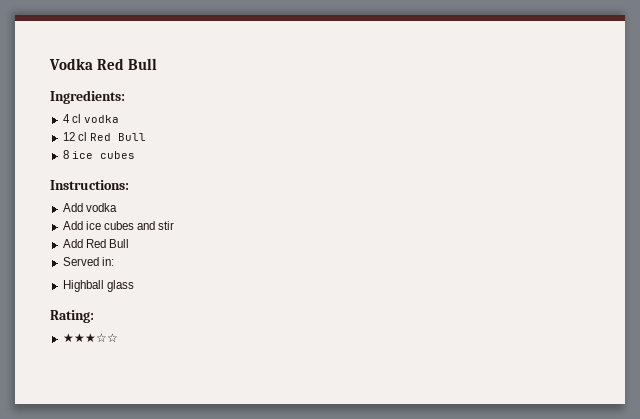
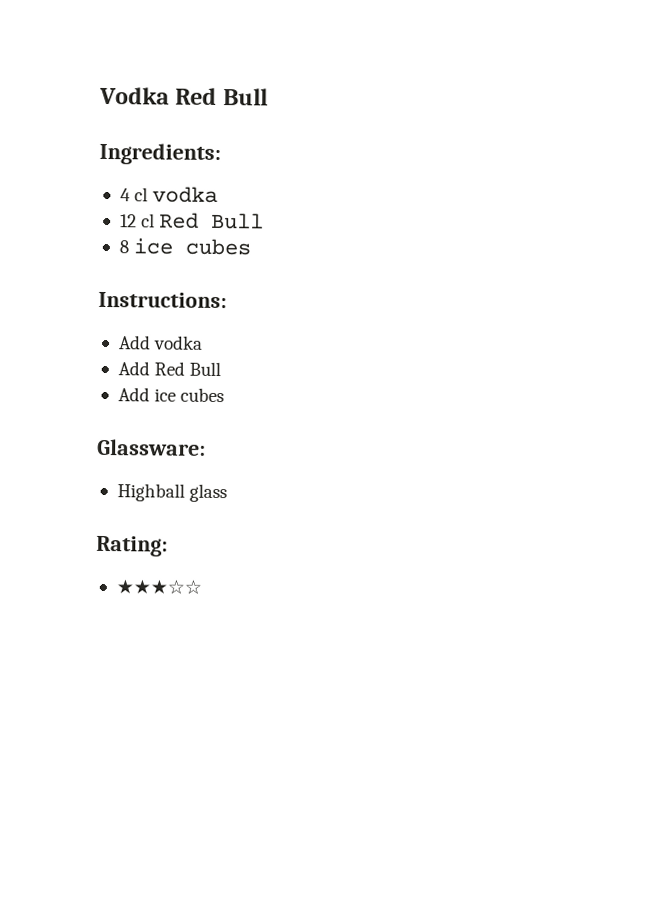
- Add ice cubes and stir
- Served in:
+ Add ice cubes
+ Glassware:

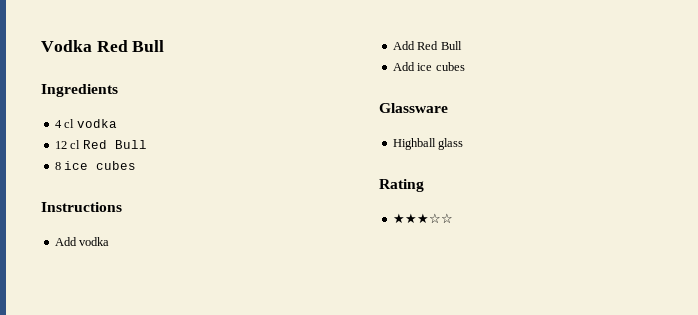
- Ingredients:
+ Ingredients
- Instructions:
+ Instructions
- Glassware:
+ Glassware
- Rating:
+ Rating

